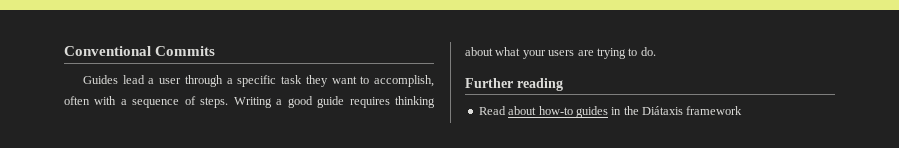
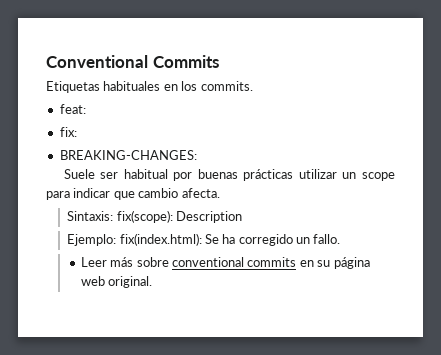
- Guides lead a user through a specific task they want to accomplish, often with a sequence of steps. Writing a good guide requires thinking about what your users are trying to do.
- Further reading
- Read about how-to guides in the Diátaxis framework
+ Etiquetas habituales en los commits.
+ feat:
+ fix:
+ BREAKING-CHANGES:
+ Suele ser habitual por buenas prácticas utilizar un scope para indicar que cambio afecta.
+ Sintaxis: fix(scope): Description
+ Ejemplo: fix(index.html): Se ha corregido un fallo.
+ Leer más sobre conventional commits en su página web original.

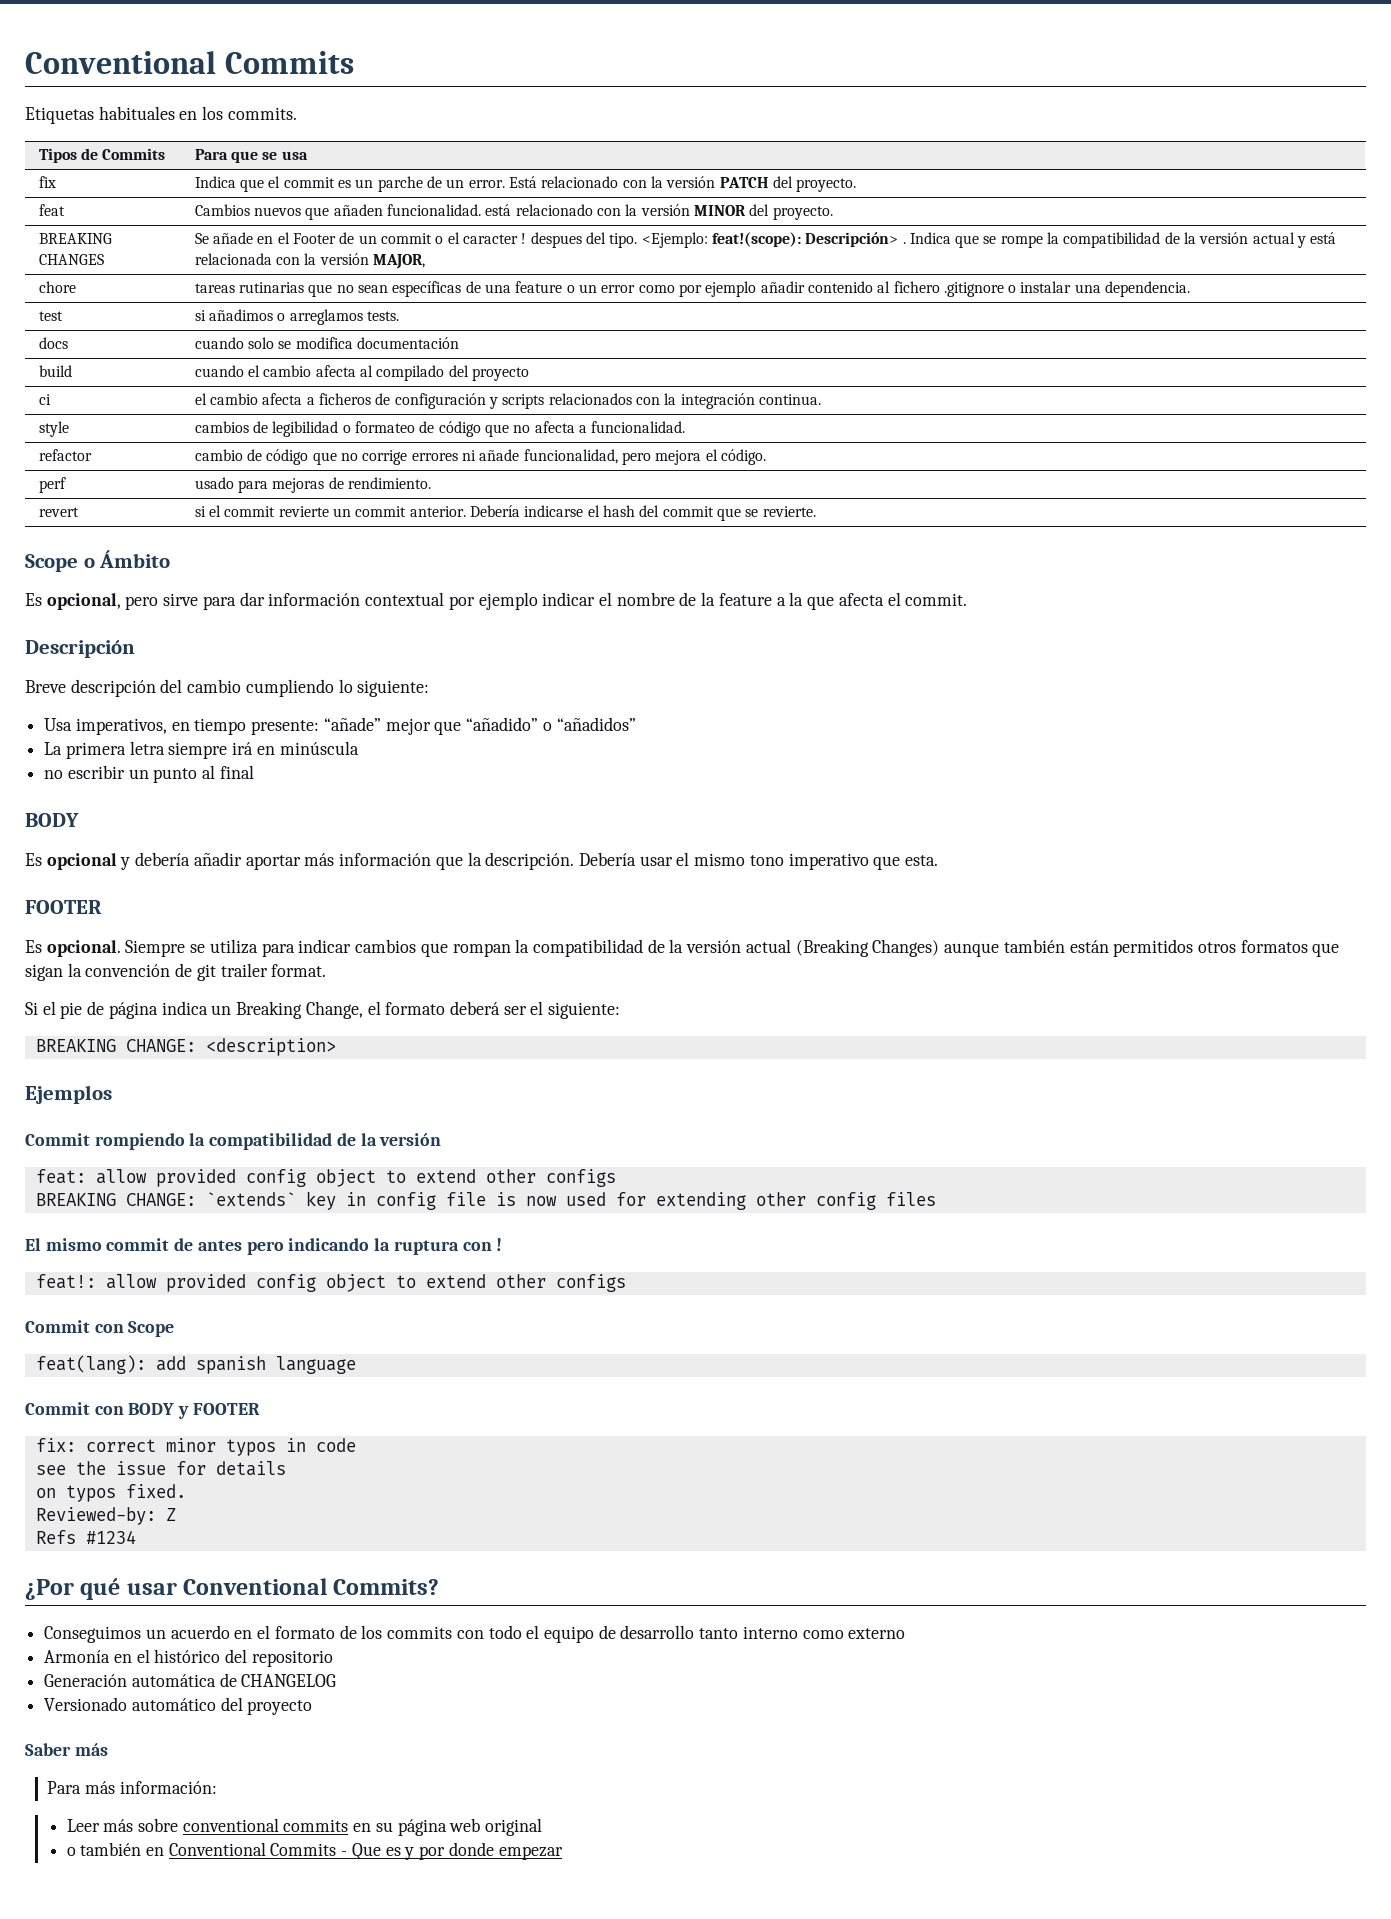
- feat:
- fix:
- BREAKING-CHANGES:
- Suele ser habitual por buenas prácticas utilizar un scope para indicar que cambio afecta.
- Sintaxis: fix(scope): Description
- Ejemplo: fix(index.html): Se ha corregido un fallo.
+ Tipos de Commits | Para que se usa
+ fix | Indica que el commit es un parche de un error. Está relacionado con la versión PATCH del proyecto.
+ feat | Cambios nuevos que añaden funcionalidad. está relacionado con la versión MINOR del proyecto.
+ BREAKING CHANGES | Se añade en el Footer de un commit o el caracter ! despues del tipo. <Ejemplo: feat!(scope): Descripción> . Indica que se rompe la compatibilidad de la versión actual y está relacionada con la versión MAJOR,
+ chore | tareas rutinarias que no sean específicas de una feature o un error como por ejemplo añadir contenido al fichero .gitignore o instalar una dependencia.
+ test | si añadimos o arreglamos tests.
+ docs | cuando solo se modifica documentación
+ build | cuando el cambio afecta al compilado del proyecto
+ ci | el cambio afecta a ficheros de configuración y scripts relacionados con la integración continua.
+ style | cambios de legibilidad o formateo de código que no afecta a funcionalidad.
+ refactor | cambio de código que no corrige errores ni añade funcionalidad, pero mejora el código.
+ perf | usado para mejoras de rendimiento.
+ revert | si el commit revierte un commit anterior. Debería indicarse el hash del commit que se revierte.
+ Scope o Ámbito
+ Es opcional, pero sirve para dar información contextual por ejemplo indicar el nombre de la feature a la que afecta el commit.
+ Descripción
+ Breve descripción del cambio cumpliendo lo siguiente:
+ Usa imperativos, en tiempo presente: “añade” mejor que “añadido” o “añadidos”
+ La primera letra siempre irá en minúscula
+ no escribir un punto al final
+ BODY
+ Es opcional y debería añadir aportar más información que la descripción. Debería usar el mismo tono imperativo que esta.
+ FOOTER
+ Es opcional. Siempre se utiliza para indicar cambios que rompan la compatibilidad de la versión actual (Breaking Changes) aunque también están permitidos otros formatos que sigan la convención de git trailer format.
+ Si el pie de página indica un Breaking Change, el formato deberá ser el siguiente:
+ BREAKING CHANGE: <description>
+ Ejemplos
+ Commit rompiendo la compatibilidad de la versión
+ feat: allow provided config object to extend other configs
+ BREAKING CHANGE: `extends` key in config file is now used for extending other config files
+ El mismo commit de antes pero indicando la ruptura con !
+ feat!: allow provided config object to extend other configs
+ Commit con Scope
+ feat(lang): add spanish language
+ Commit con BODY y FOOTER
+ fix: correct minor typos in code
+ see the issue for details
+ on typos fixed.
+ Reviewed-by: Z
+ Refs #1234
+ ¿Por qué usar Conventional Commits?
+ Conseguimos un acuerdo en el formato de los commits con todo el equipo de desarrollo tanto interno como externo
+ Armonía en el histórico del repositorio
+ Generación automática de CHANGELOG
+ Versionado automático del proyecto
+ Saber más
+ Para más información:
- Leer más sobre conventional commits en su página web original.
+ Leer más sobre conventional commits en su página web original
+ o también en Conventional Commits - Que es y por donde empezar

